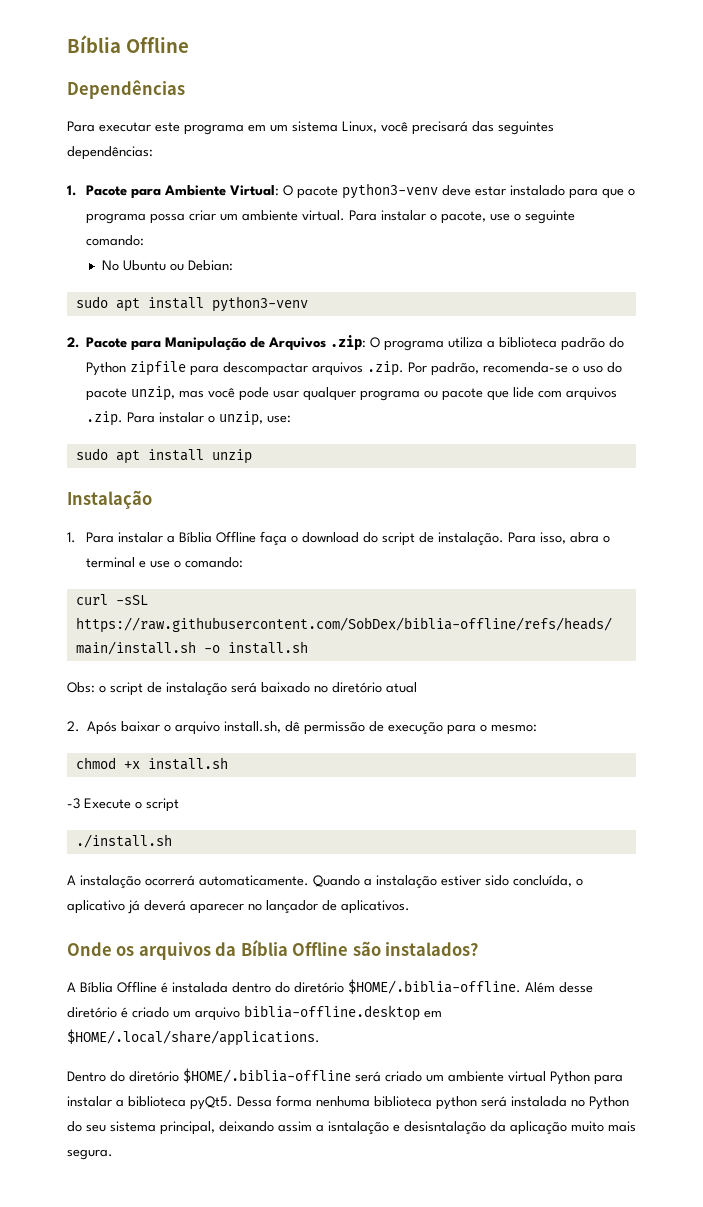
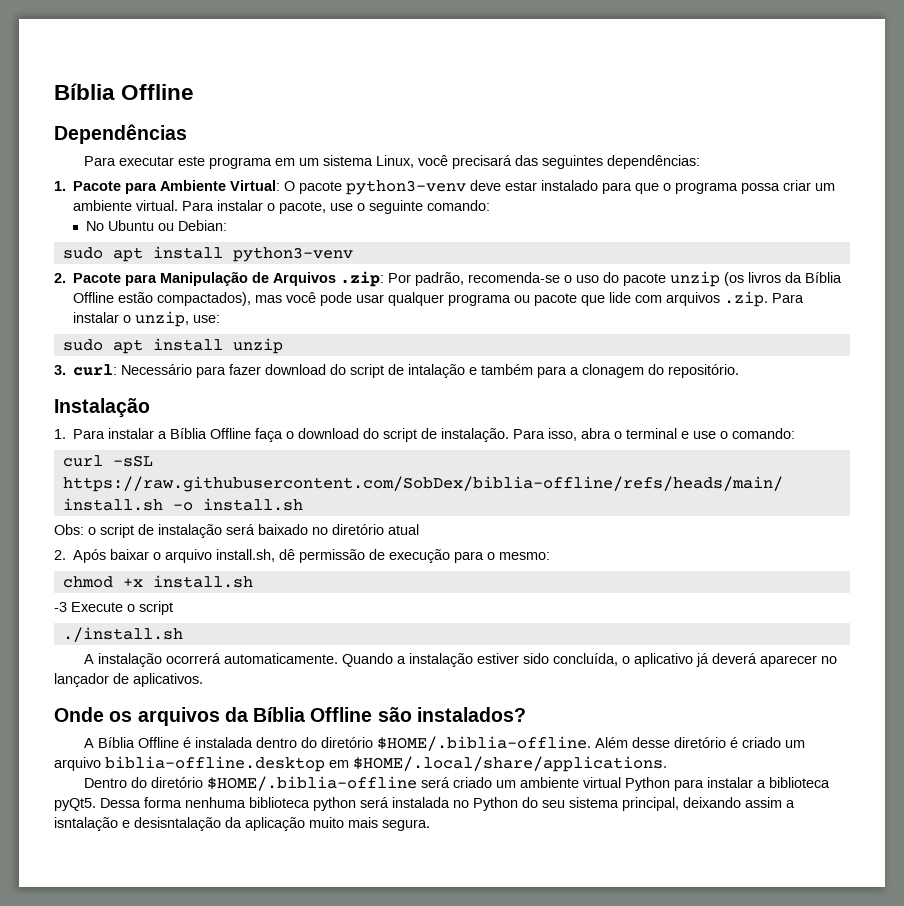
- 2. Pacote para Manipulação de Arquivos .zip: O programa utiliza a biblioteca padrão do Python zipfile para descompactar arquivos .zip. Por padrão, recomenda-se o uso do pacote unzip, mas você pode usar qualquer programa ou pacote que lide com arquivos .zip. Para instalar o unzip, use:
+ 2. Pacote para Manipulação de Arquivos .zip: Por padrão, recomenda-se o uso do pacote unzip (os livros da Bíblia Offline estão compactados), mas você pode usar qualquer programa ou pacote que lide com arquivos .zip. Para instalar o unzip, use:
+ 3. curl: Necessário para fazer download do script de intalação e também para a clonagem do repositório.

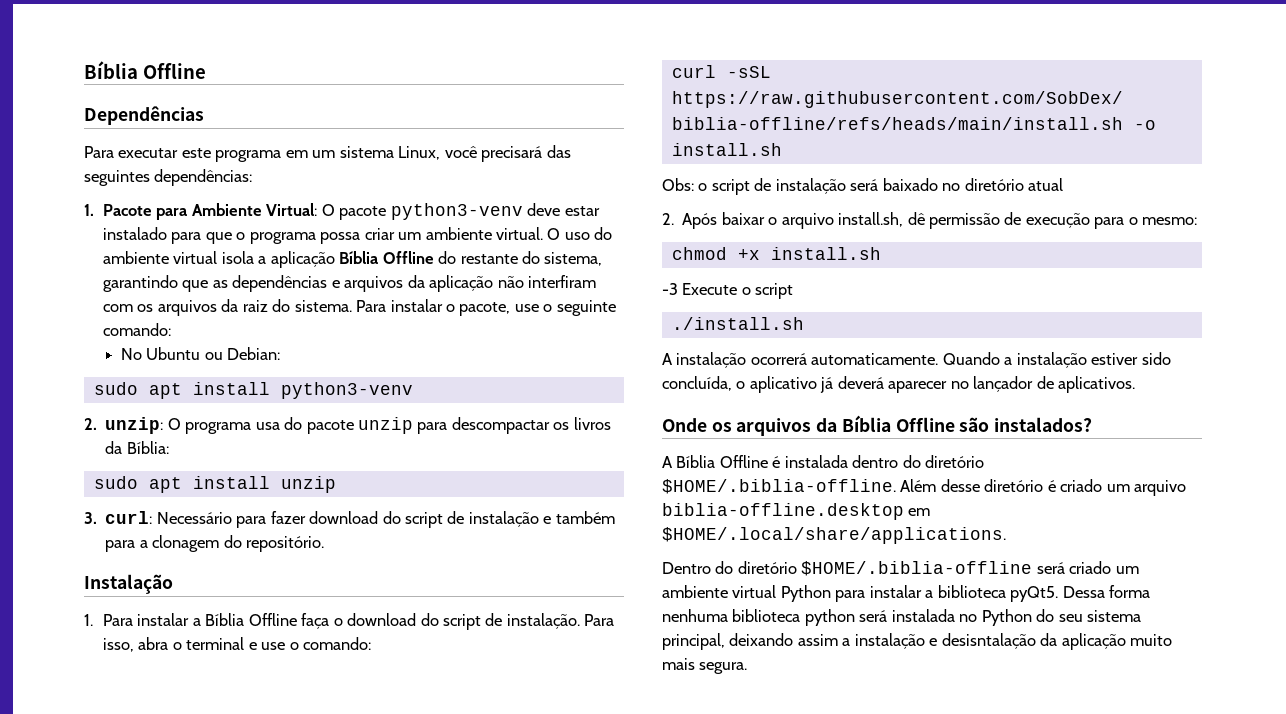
+ O uso do ambiente virtual isola a aplicação Bíblia Offline do restante do sistema, garantindo que as dependências e arquivos da aplicação não interfiram com os arquivos da raiz do sistema.
- 2. Pacote para Manipulação de Arquivos .zip: Por padrão, recomenda-se o uso do pacote unzip (os livros da Bíblia Offline estão compactados), mas você pode usar qualquer programa ou pacote que lide com arquivos .zip. Para instalar o unzip, use:
+ 2. unzip: O programa usa do pacote unzip para descompactar os livros da Bíblia:
- 3. curl: Necessário para fazer download do script de intalação e também para a clonagem do repositório.
+ 3. curl: Necessário para fazer download do script de instalação e também para a clonagem do repositório.
- Dessa forma nenhuma biblioteca python será instalada no Python do seu sistema principal, deixando assim a isntalação e desisntalação da aplicação muito mais segura.
+ Dessa forma nenhuma biblioteca python será instalada no Python do seu sistema principal, deixando assim a instalação e desisntalação da aplicação muito mais segura.

